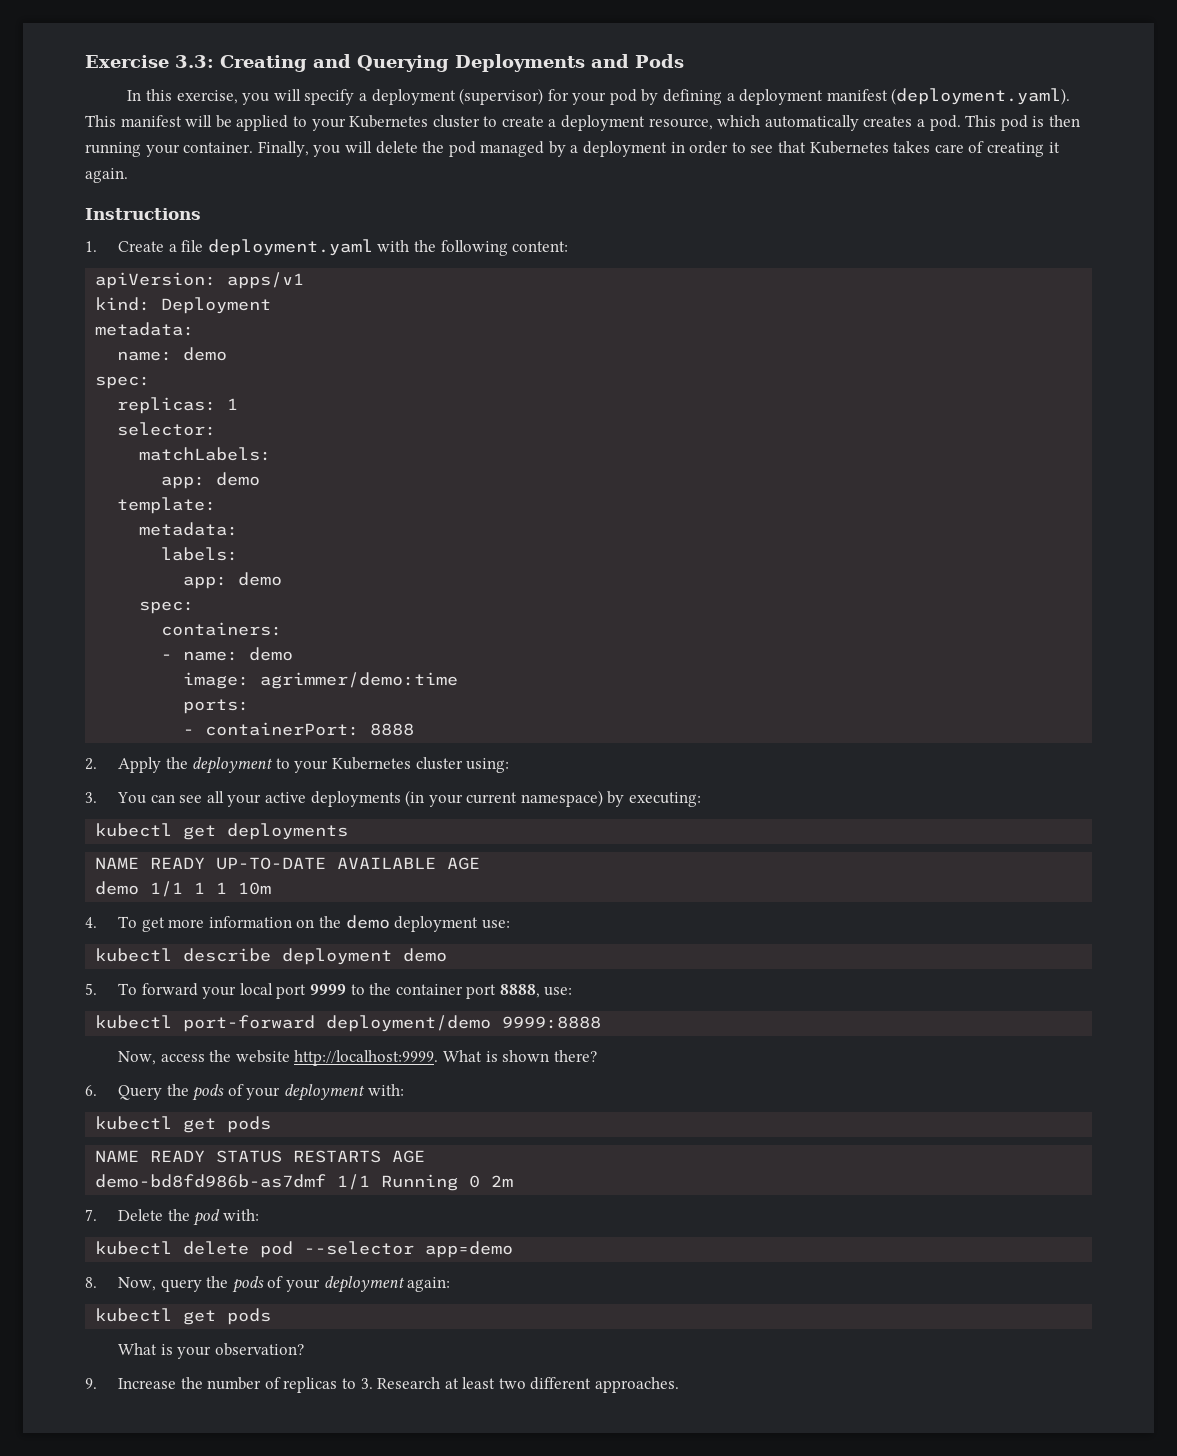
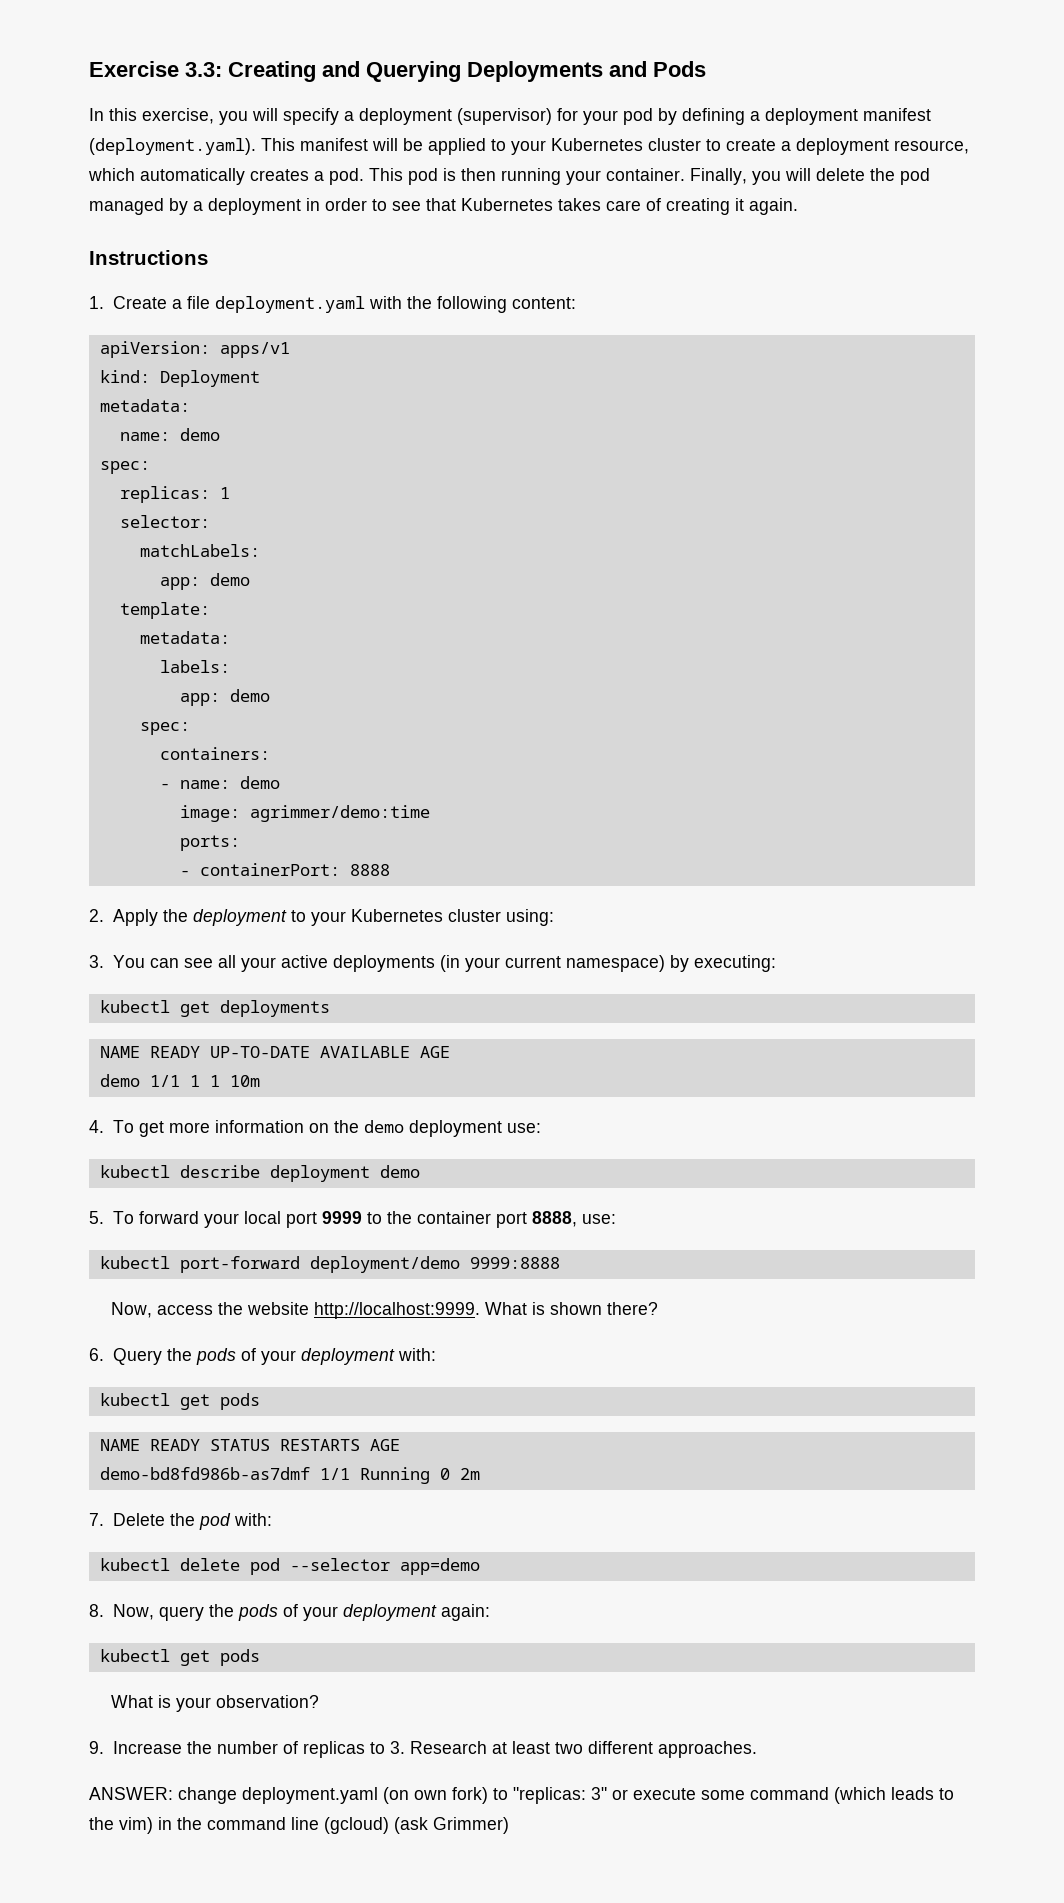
+ ANSWER: change deployment.yaml (on own fork) to "replicas: 3" or execute some command (which leads to the vim) in the command line (gcloud) (ask Grimmer)

